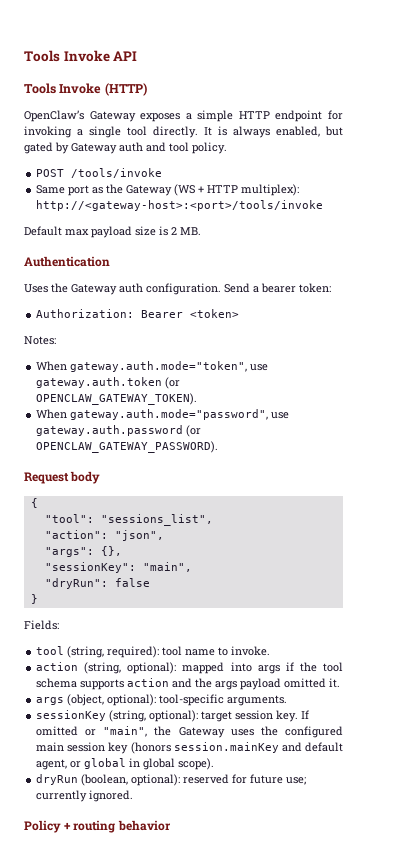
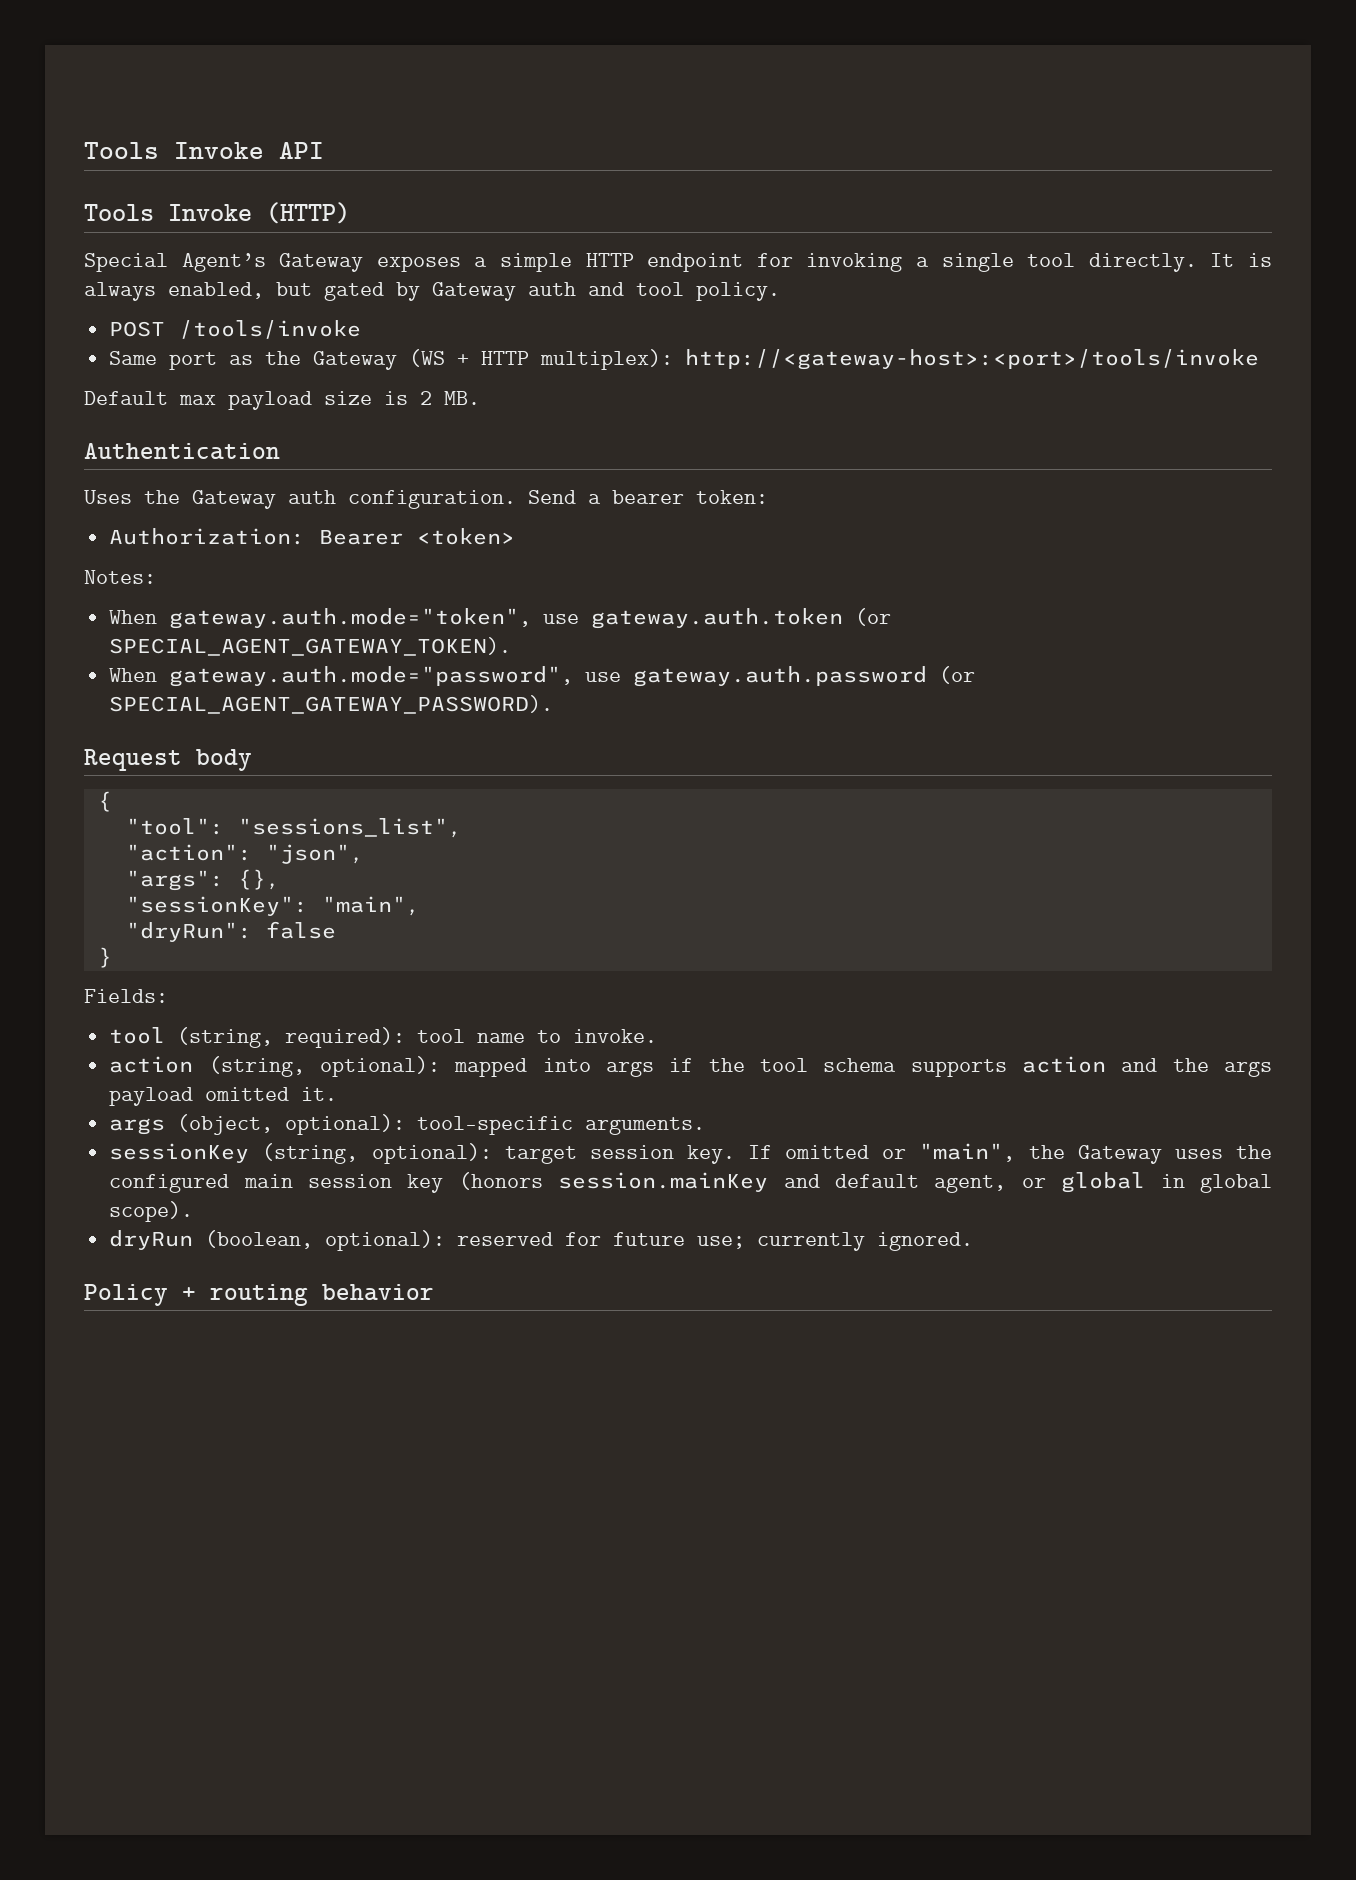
- OpenClaw’s Gateway exposes a simple HTTP endpoint for invoking a single tool directly.
+ Special Agent’s Gateway exposes a simple HTTP endpoint for invoking a single tool directly.
- When gateway.auth.mode="token", use gateway.auth.token (or OPENCLAW_GATEWAY_TOKEN).
+ When gateway.auth.mode="token", use gateway.auth.token (or SPECIAL_AGENT_GATEWAY_TOKEN).
- When gateway.auth.mode="password", use gateway.auth.password (or OPENCLAW_GATEWAY_PASSWORD).
+ When gateway.auth.mode="password", use gateway.auth.password (or SPECIAL_AGENT_GATEWAY_PASSWORD).

